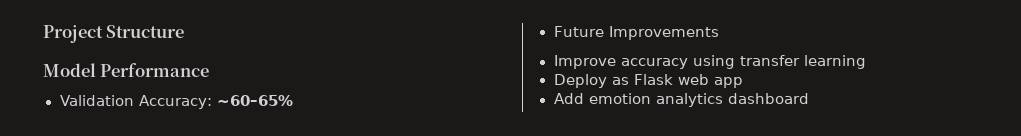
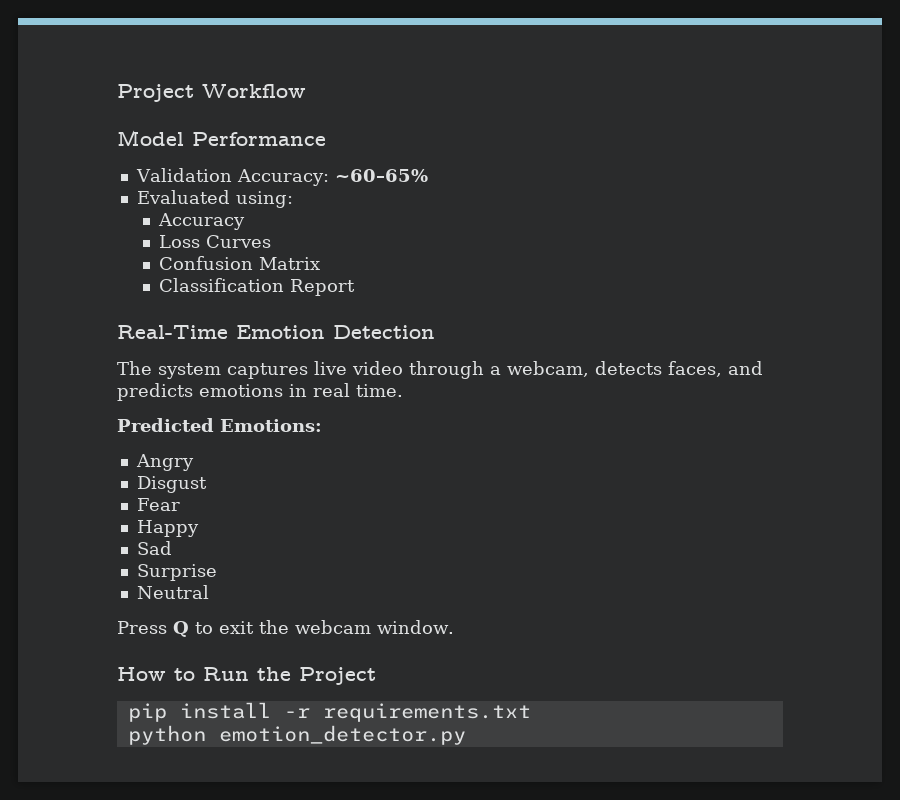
- Project Structure
+ Project Workflow
- Future Improvements
- Improve accuracy using transfer learning
- Deploy as Flask web app
- Add emotion analytics dashboard
+ Evaluated using:
+ Accuracy
+ Loss Curves
+ Confusion Matrix
+ Classification Report
+ Real-Time Emotion Detection
+ The system captures live video through a webcam, detects faces, and predicts emotions in real time.
+ Predicted Emotions:
+ Angry
+ Disgust
+ Fear
+ Happy
+ Sad
+ Surprise
+ Neutral
+ Press Q to exit the webcam window.
+ How to Run the Project
+ pip install -r requirements.txt
+ python emotion_detector.py

